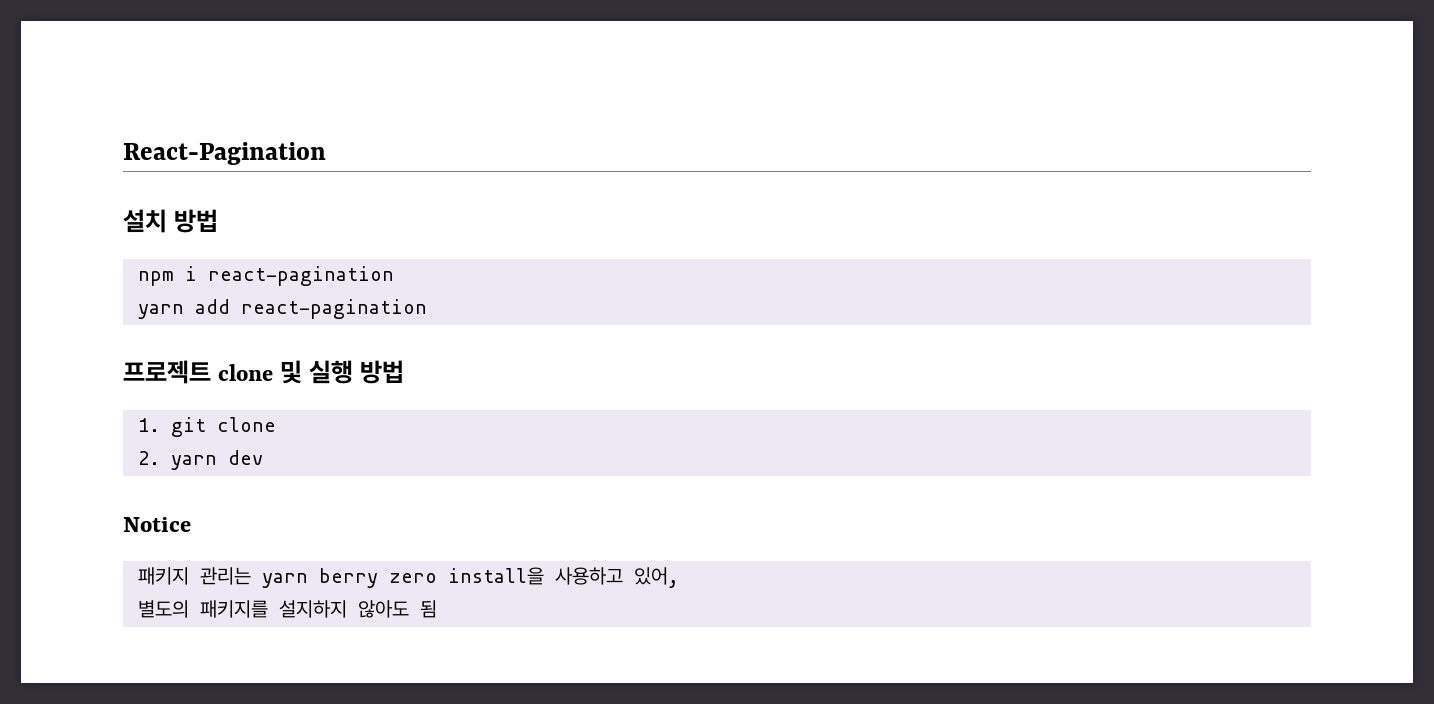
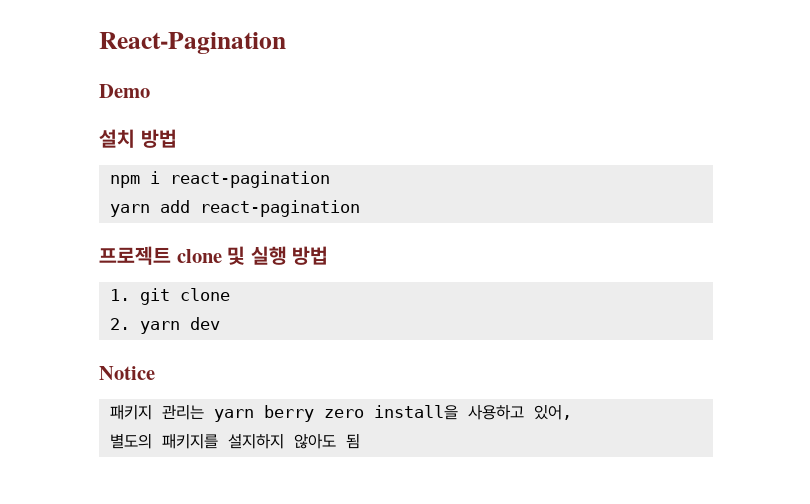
+ Demo

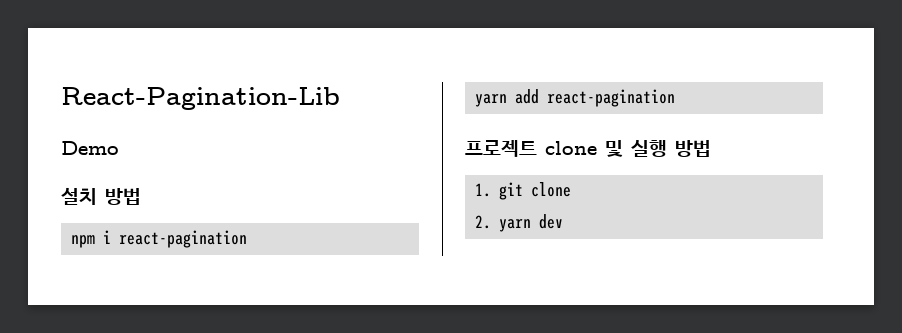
- React-Pagination
+ React-Pagination-Lib
- Notice
- 패키지 관리는 yarn berry zero install을 사용하고 있어,
- 별도의 패키지를 설지하지 않아도 됨

